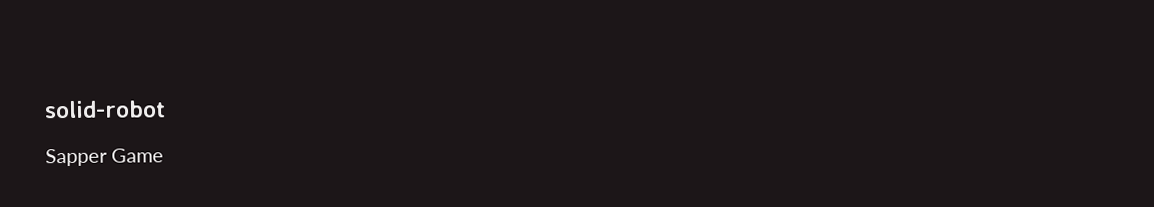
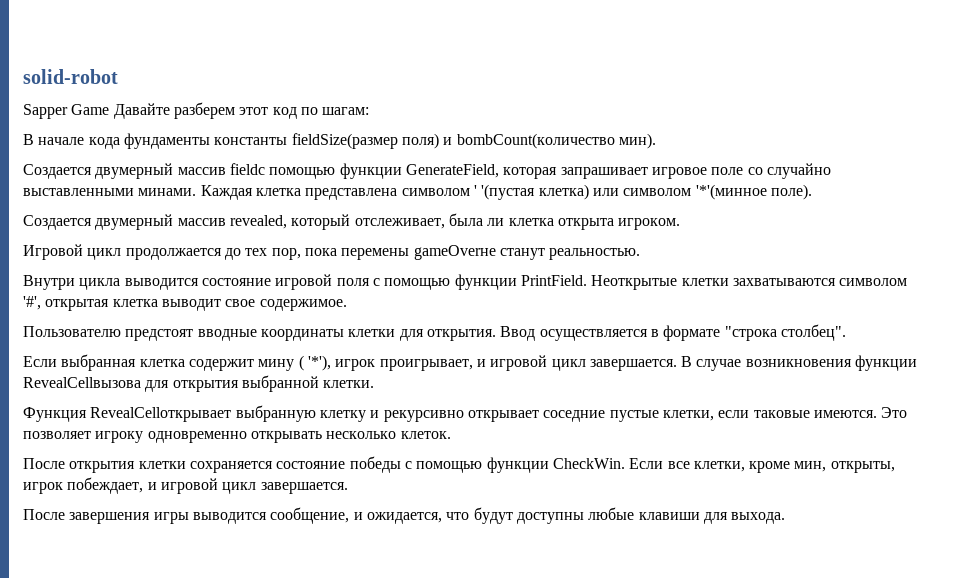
- Sapper Game
+ Sapper Game Давайте разберем этот код по шагам:
+ В начале кода фундаменты константы fieldSize(размер поля) и bombCount(количество мин).
+ Создается двумерный массив fieldс помощью функции GenerateField, которая запрашивает игровое поле со случайно выставленными минами. Каждая клетка представлена символом ' '(пустая клетка) или символом '*'(минное поле).
+ Создается двумерный массив revealed, который отслеживает, была ли клетка открыта игроком.
+ Игровой цикл продолжается до тех пор, пока перемены gameOverне станут реальностью.
+ Внутри цикла выводится состояние игровой поля с помощью функции PrintField. Неоткрытые клетки захватываются символом '#', открытая клетка выводит свое содержимое.
+ Пользователю предстоят вводные координаты клетки для открытия. Ввод осуществляется в формате "строка столбец".
+ Если выбранная клетка содержит мину ( '*'), игрок проигрывает, и игровой цикл завершается. В случае возникновения функции RevealCellвызова для открытия выбранной клетки.
+ Функция RevealCellоткрывает выбранную клетку и рекурсивно открывает соседние пустые клетки, если таковые имеются. Это позволяет игроку одновременно открывать несколько клеток.
+ После открытия клетки сохраняется состояние победы с помощью функции CheckWin. Если все клетки, кроме мин, открыты, игрок побеждает, и игровой цикл завершается.
+ После завершения игры выводится сообщение, и ожидается, что будут доступны любые клавиши для выхода.

